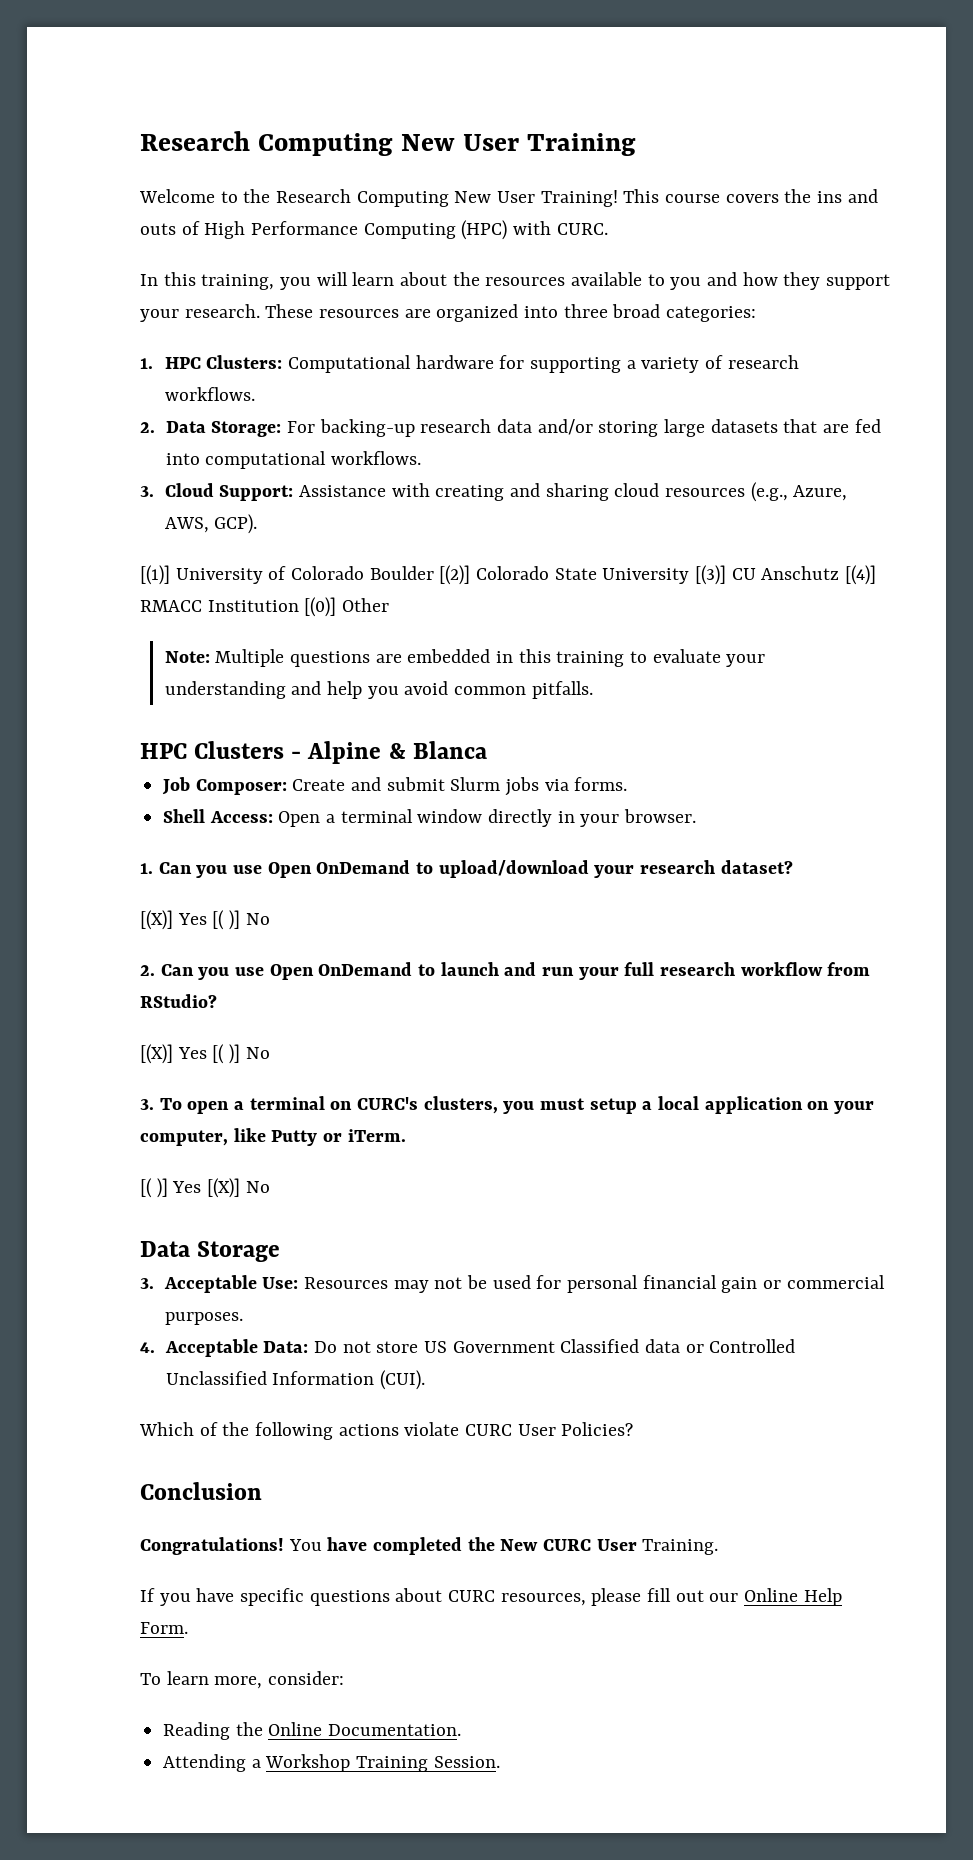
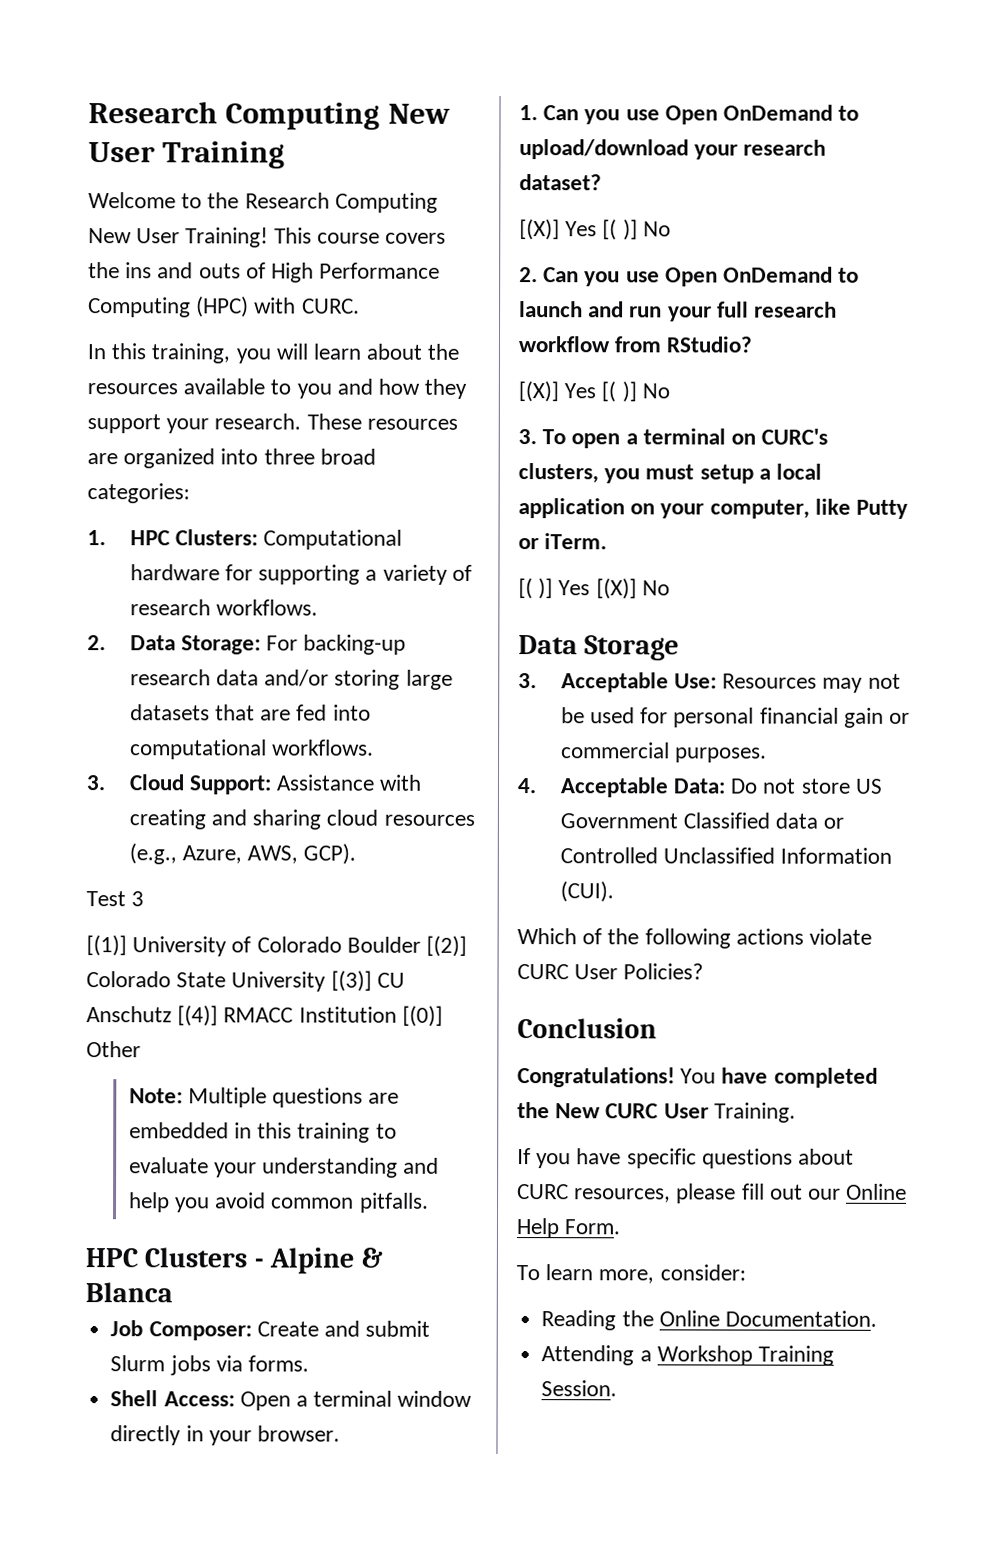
+ Test 3

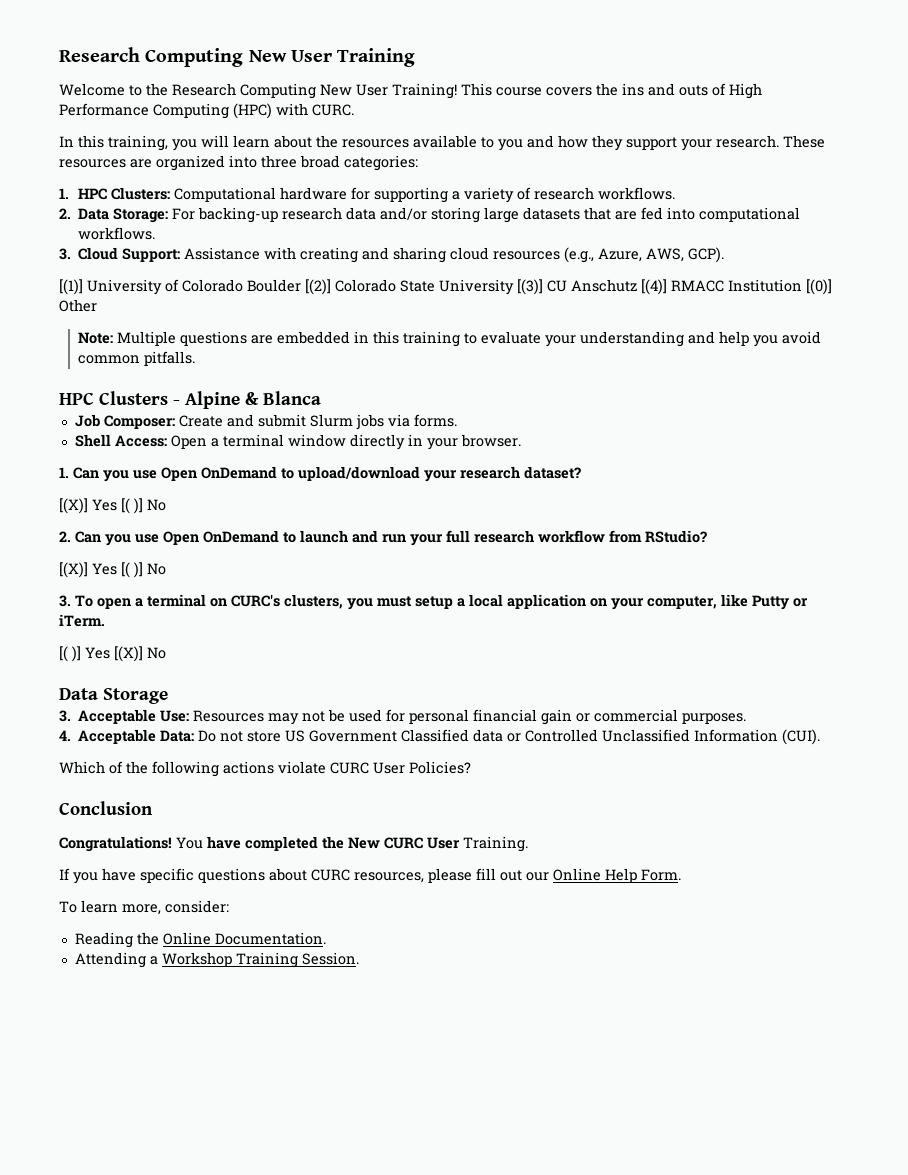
- Test 3

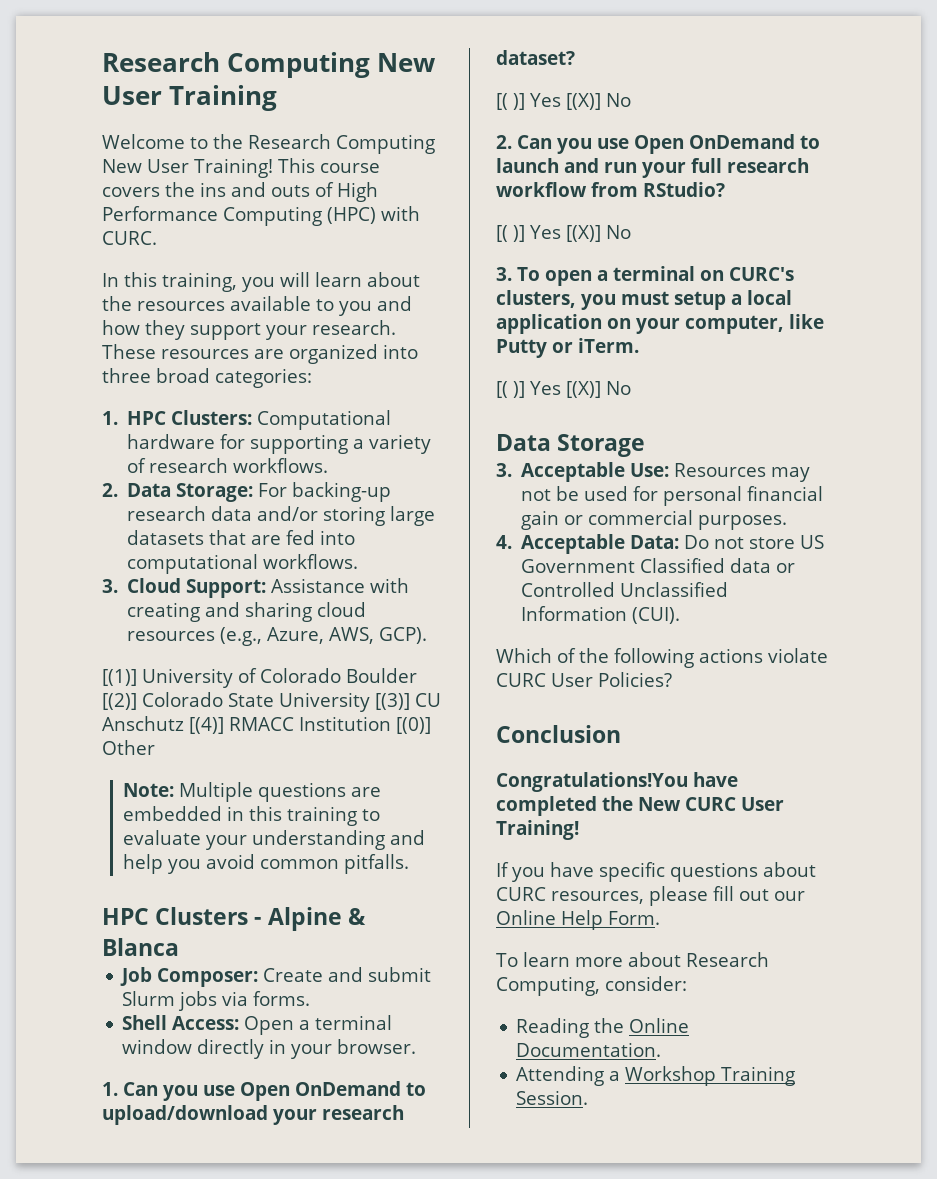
  1. Can you use Open OnDemand to upload/download your research dataset?
- [(X)] Yes [( )] No
+ [( )] Yes [(X)] No
  2. Can you use Open OnDemand to launch and run your full research workflow from RStudio?
- [(X)] Yes [( )] No
+ [( )] Yes [(X)] No
- Congratulations! You have completed the New CURC User Training.
+ Congratulations!You have completed the New CURC User Training!
- To learn more, consider:
+ To learn more about Research Computing, consider:

